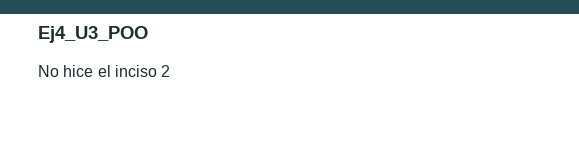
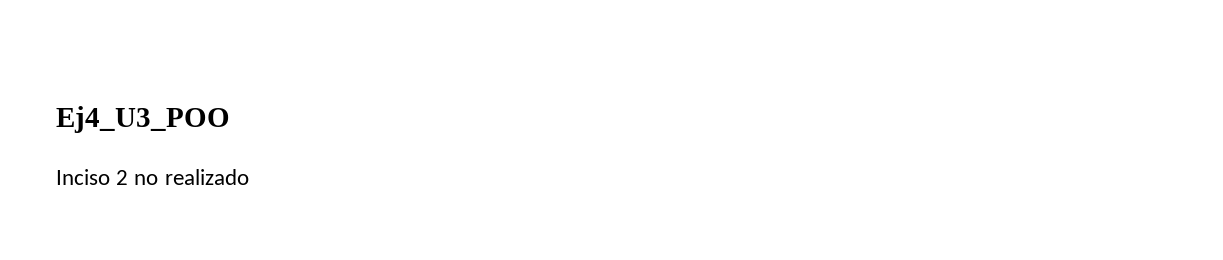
- No hice el inciso 2
+ Inciso 2 no realizado

